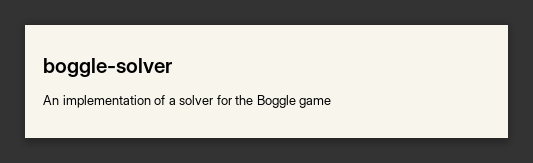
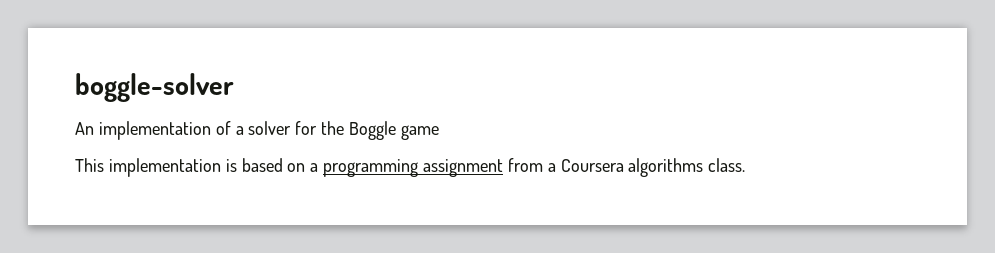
+ This implementation is based on a programming assignment from a Coursera algorithms class.

